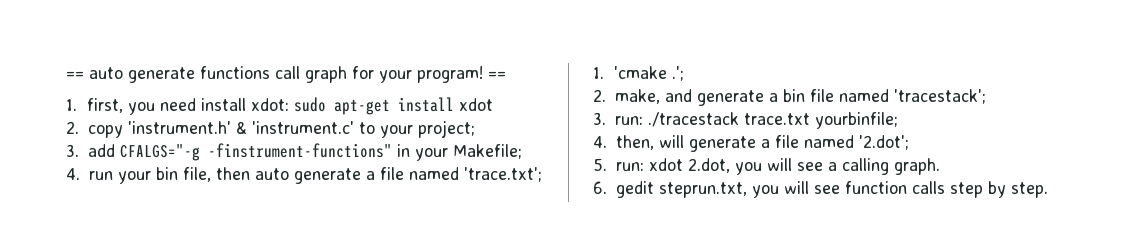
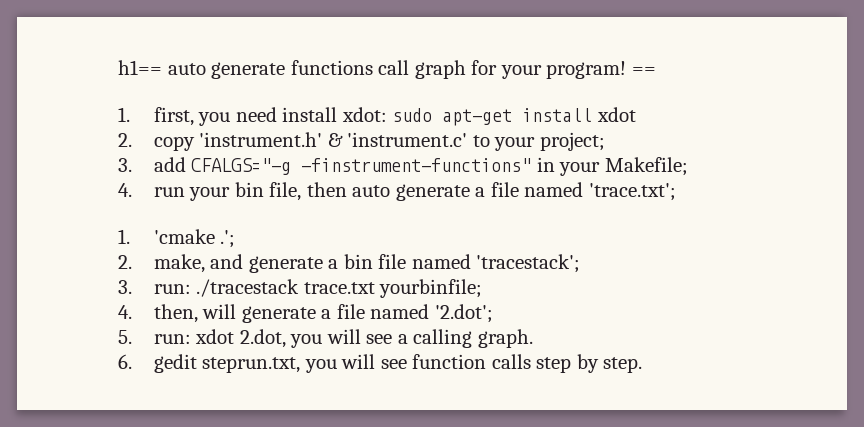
- == auto generate functions call graph for your program!
+ h1== auto generate functions call graph for your program!

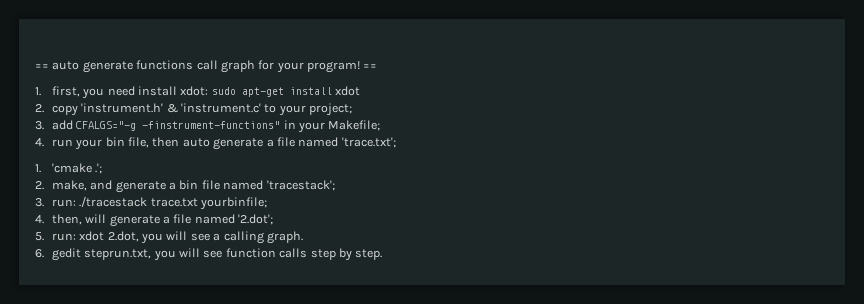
- h1== auto generate functions call graph for your program!
+ == auto generate functions call graph for your program!

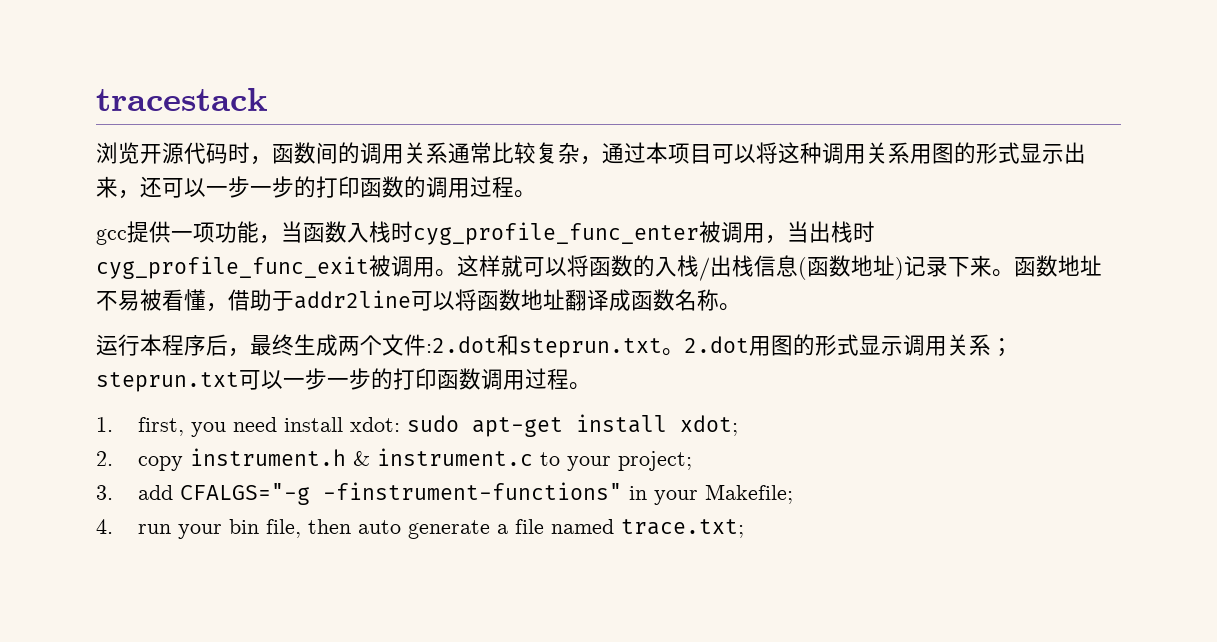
- == auto generate functions call graph for your program! ==
+ tracestack
+ 浏览开源代码时，函数间的调用关系通常比较复杂，通过本项目可以将这种调用关系用图的形式显示出来，还可以一步一步的打印函数的调用过程。
+ gcc提供一项功能，当函数入栈时cyg_profile_func_enter被调用，当出栈时cyg_profile_func_exit被调用。这样就可以将函数的入栈/出栈信息(函数地址)记录下来。函数地址不易被看懂，借助于addr2line可以将函数地址翻译成函数名称。
+ 运行本程序后，最终生成两个文件:2.dot和steprun.txt。2.dot用图的形式显示调用关系；steprun.txt可以一步一步的打印函数调用过程。
- 1. first, you need install xdot: sudo apt-get install xdot
+ 1. first, you need install xdot: sudo apt-get install xdot;
- 2. copy 'instrument.h' & 'instrument.c' to your project;
+ 2. copy instrument.h & instrument.c to your project;
- 4. run your bin file, then auto generate a file named 'trace.txt';
- 1. 'cmake .';
- 2. make, and generate a bin file named 'tracestack';
- 3. run: ./tracestack trace.txt yourbinfile;
- 4. then, will generate a file named '2.dot';
- 5. run: xdot 2.dot, you will see a calling graph.
- 6. gedit steprun.txt, you will see function calls step by step.
+ 4. run your bin file, then auto generate a file named trace.txt;

